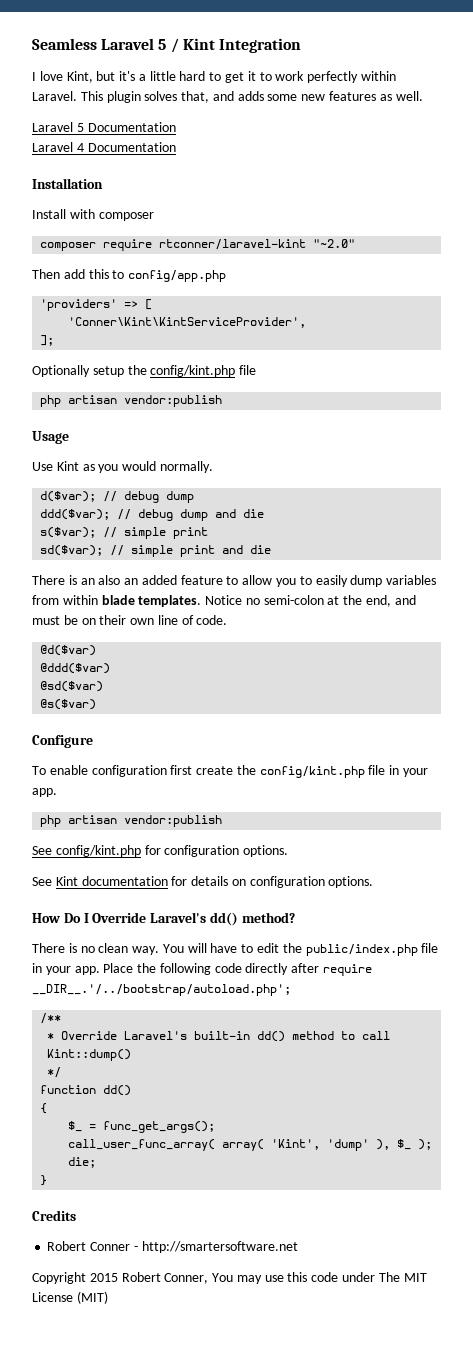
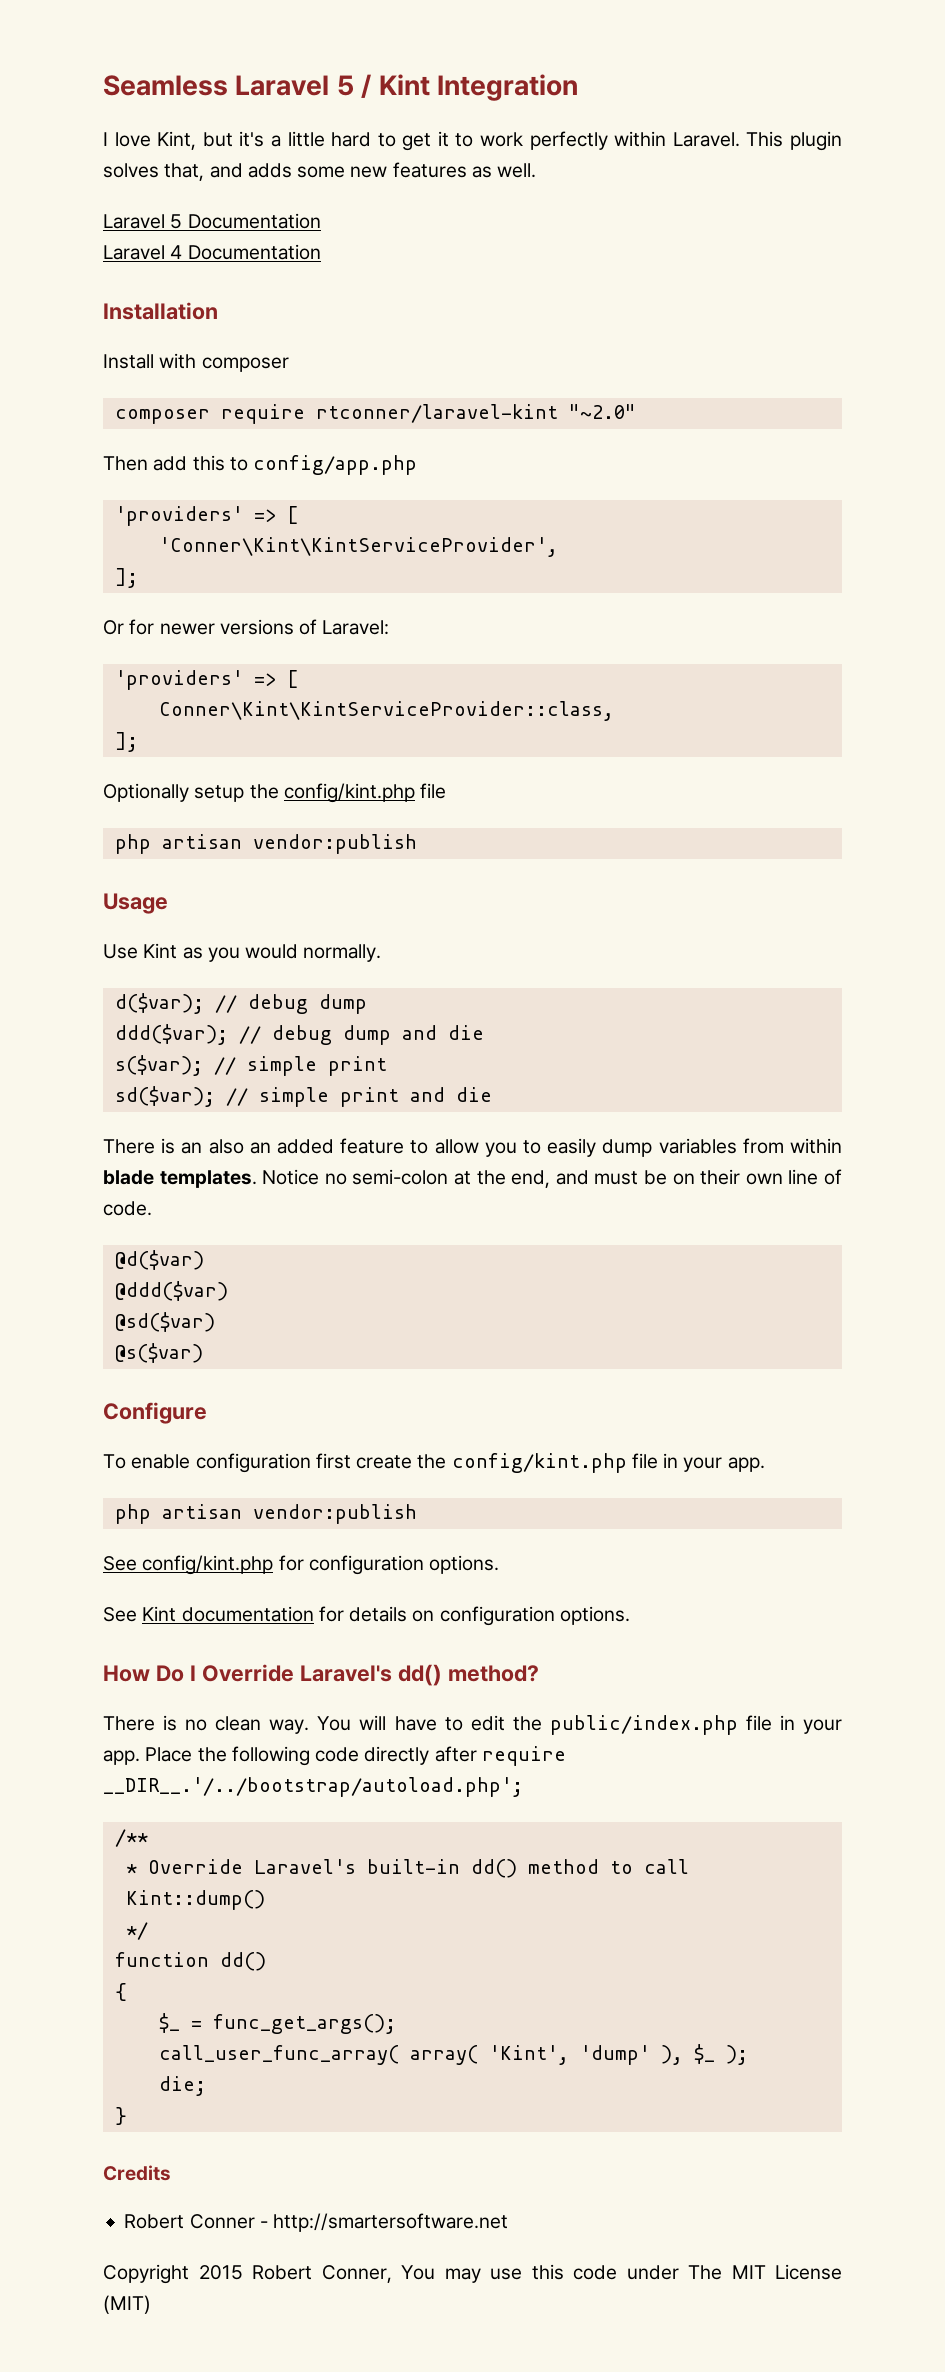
+ Or for newer versions of Laravel:
+ 'providers' => [
+ Conner\Kint\KintServiceProvider::class,
+ ];

